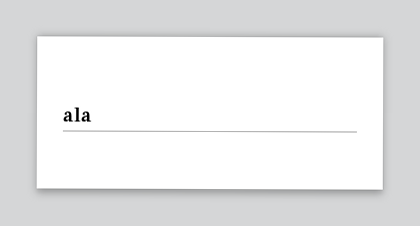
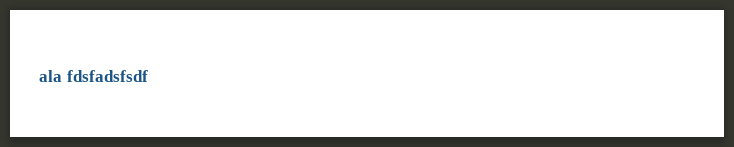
- ala
+ ala fdsfadsfsdf

